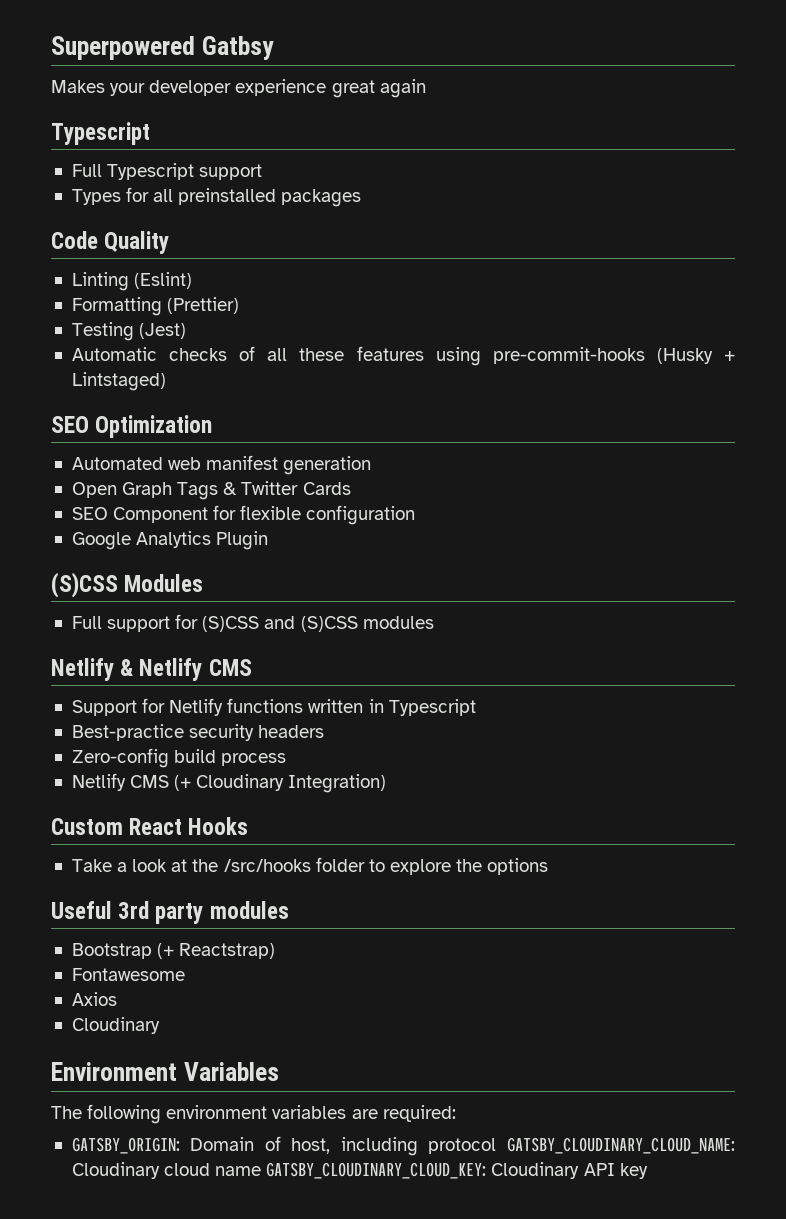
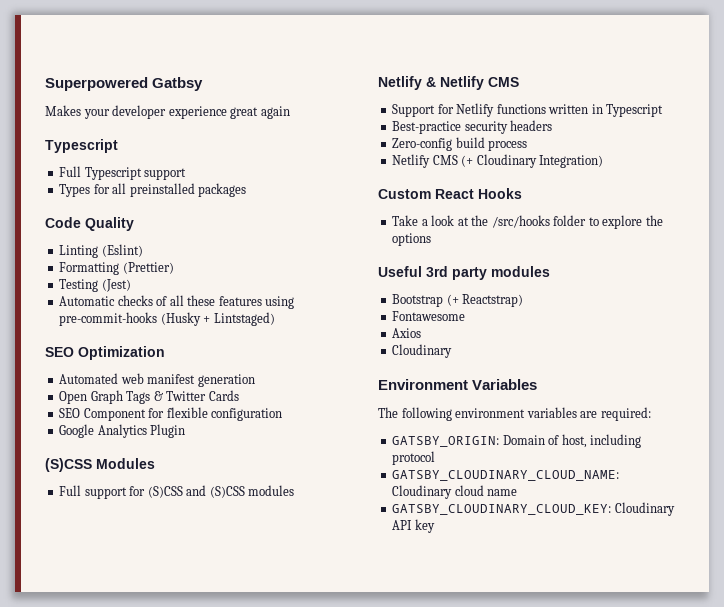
- GATSBY_ORIGIN: Domain of host, including protocol GATSBY_CLOUDINARY_CLOUD_NAME: Cloudinary cloud name GATSBY_CLOUDINARY_CLOUD_KEY: Cloudinary API key
+ GATSBY_ORIGIN: Domain of host, including protocol
+ GATSBY_CLOUDINARY_CLOUD_NAME: Cloudinary cloud name
+ GATSBY_CLOUDINARY_CLOUD_KEY: Cloudinary API key

